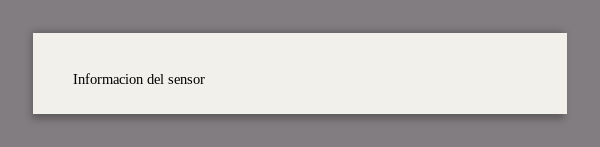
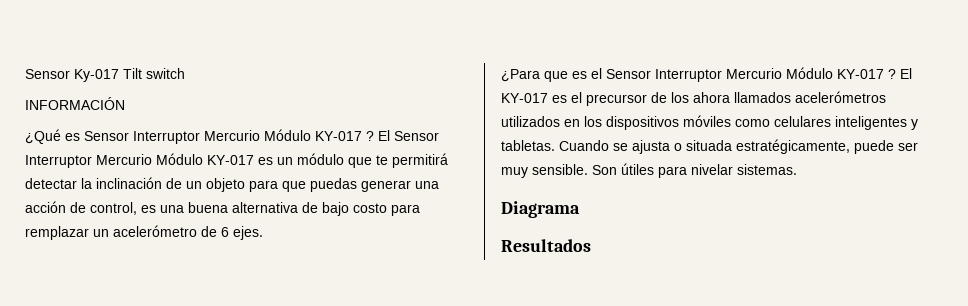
- Informacion del sensor
+ Sensor Ky-017 Tilt switch
+ INFORMACIÓN
+ ¿Qué es Sensor Interruptor Mercurio Módulo KY-017 ? El Sensor Interruptor Mercurio Módulo KY-017 es un módulo que te permitirá detectar la inclinación de un objeto para que puedas generar una acción de control, es una buena alternativa de bajo costo para remplazar un acelerómetro de 6 ejes.
+ ¿Para que es el Sensor Interruptor Mercurio Módulo KY-017 ? El KY-017 es el precursor de los ahora llamados acelerómetros utilizados en los dispositivos móviles como celulares inteligentes y tabletas. Cuando se ajusta o situada estratégicamente, puede ser muy sensible. Son útiles para nivelar sistemas.
+ Diagrama
+ Resultados

